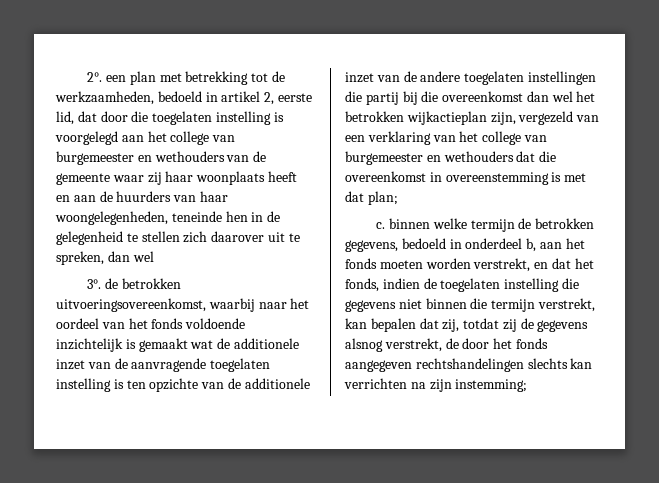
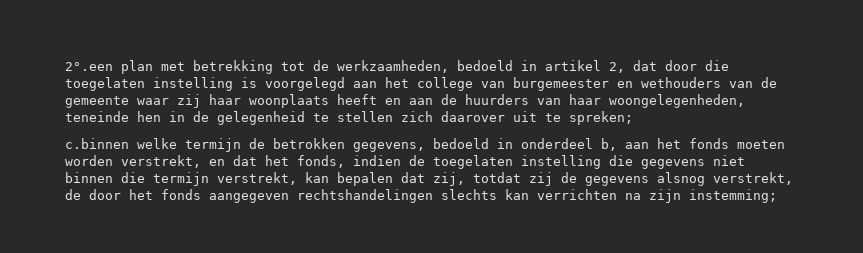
- 2°. een plan met betrekking tot de werkzaamheden, bedoeld in artikel 2, eerste lid, dat door die toegelaten instelling is voorgelegd aan het college van burgemeester en wethouders van de gemeente waar zij haar woonplaats heeft en aan de huurders van haar woongelegenheden, teneinde hen in de gelegenheid te stellen zich daarover uit te spreken, dan wel
- 3°. de betrokken uitvoeringsovereenkomst, waarbij naar het oordeel van het fonds voldoende inzichtelijk is gemaakt wat de additionele inzet van de aanvragende toegelaten instelling is ten opzichte van de additionele inzet van de andere toegelaten instellingen die partij bij die overeenkomst dan wel het betrokken wijkactieplan zijn, vergezeld van een verklaring van het college van burgemeester en wethouders dat die overeenkomst in overeenstemming is met dat plan;
- c. binnen welke termijn de betrokken gegevens, bedoeld in onderdeel b, aan het fonds moeten worden verstrekt, en dat het fonds, indien de toegelaten instelling die gegevens niet binnen die termijn verstrekt, kan bepalen dat zij, totdat zij de gegevens alsnog verstrekt, de door het fonds aangegeven rechtshandelingen slechts kan verrichten na zijn instemming;
+ 2°.een plan met betrekking tot de werkzaamheden, bedoeld in artikel 2, dat door die toegelaten instelling is voorgelegd aan het college van burgemeester en wethouders van de gemeente waar zij haar woonplaats heeft en aan de huurders van haar woongelegenheden, teneinde hen in de gelegenheid te stellen zich daarover uit te spreken;
+ c.binnen welke termijn de betrokken gegevens, bedoeld in onderdeel b, aan het fonds moeten worden verstrekt, en dat het fonds, indien de toegelaten instelling die gegevens niet binnen die termijn verstrekt, kan bepalen dat zij, totdat zij de gegevens alsnog verstrekt, de door het fonds aangegeven rechtshandelingen slechts kan verrichten na zijn instemming;

